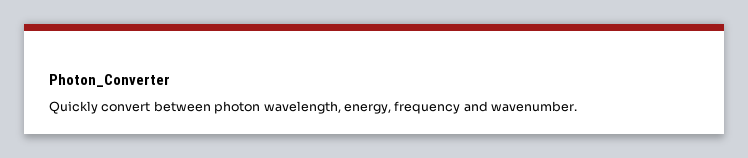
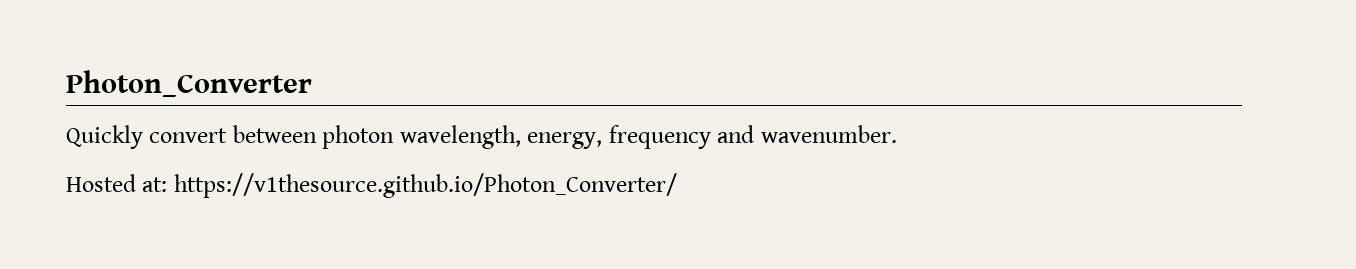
+ Hosted at: https://v1thesource.github.io/Photon_Converter/

